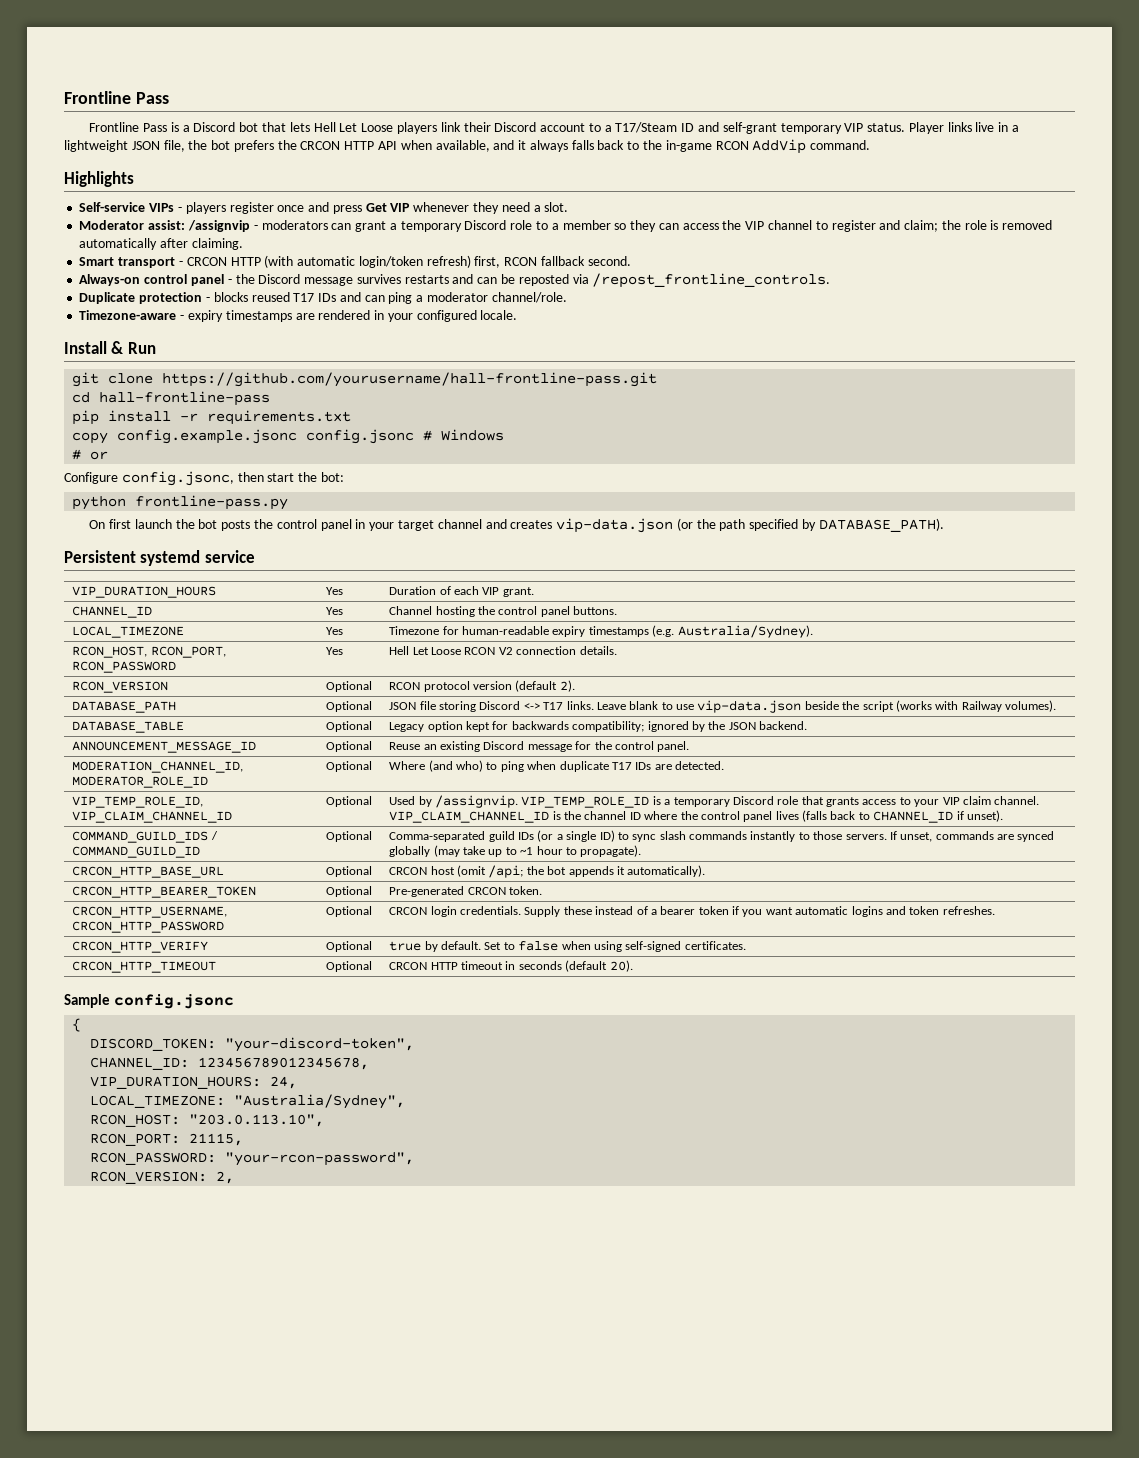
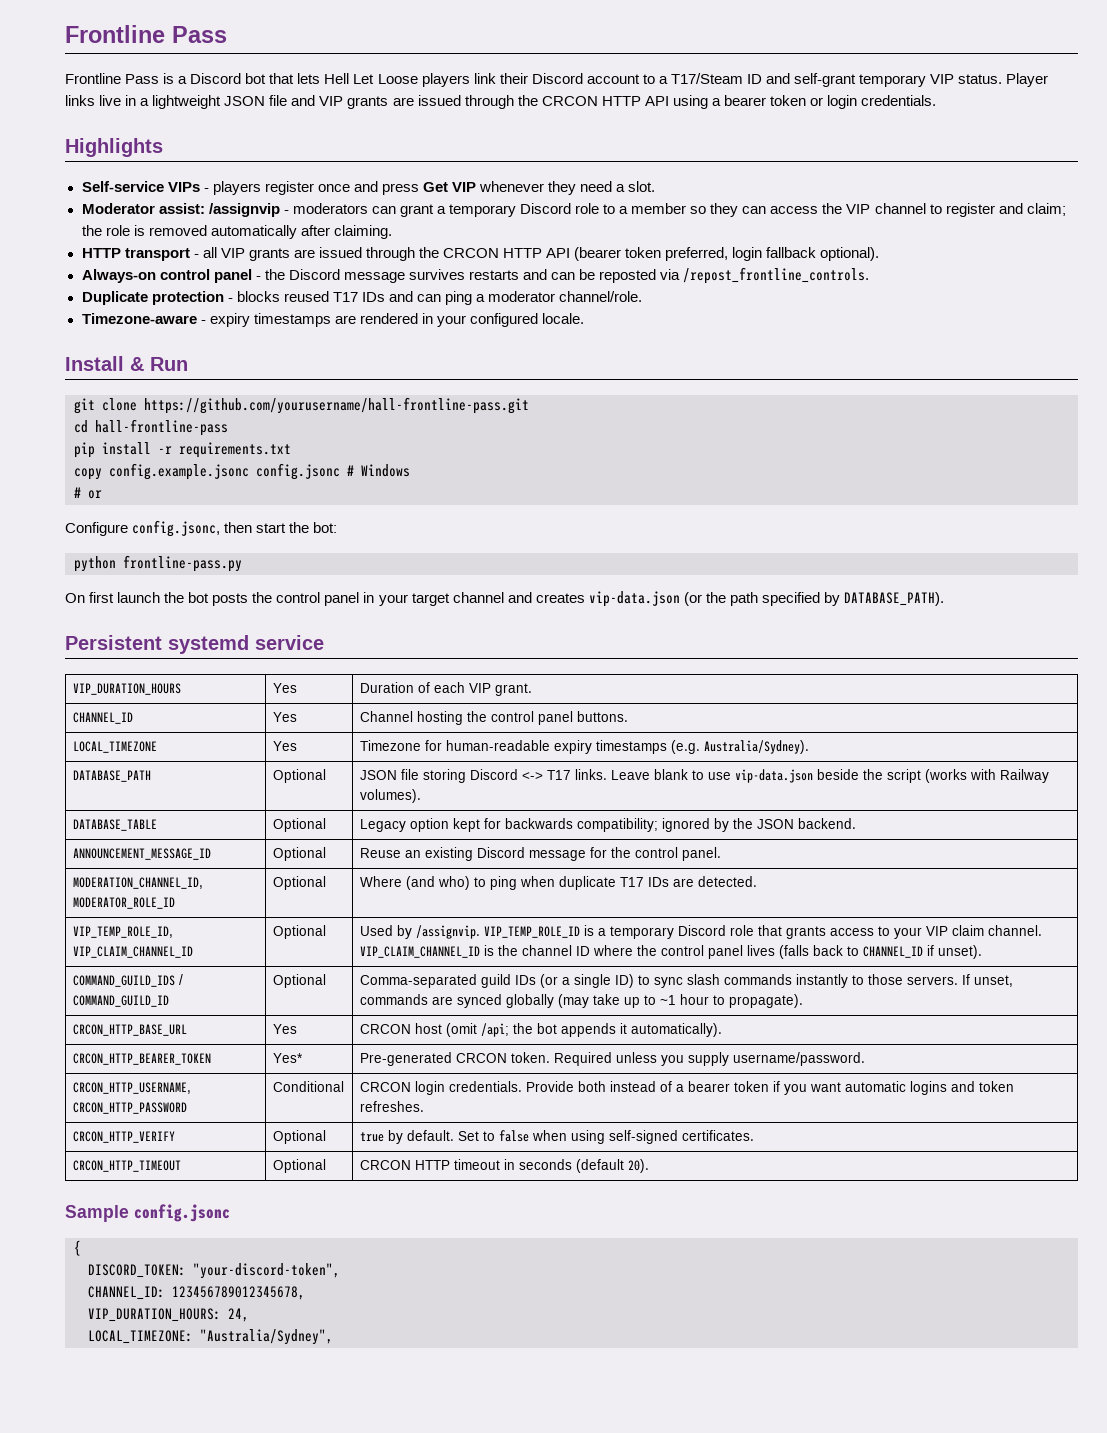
- Player links live in a lightweight JSON file, the bot prefers the CRCON HTTP API when available, and it always falls back to the in-game RCON AddVip command.
+ Player links live in a lightweight JSON file and VIP grants are issued through the CRCON HTTP API using a bearer token or login credentials.
- Smart transport - CRCON HTTP (with automatic login/token refresh) first, RCON fallback second.
+ HTTP transport - all VIP grants are issued through the CRCON HTTP API (bearer token preferred, login fallback optional).
- RCON_HOST, RCON_PORT, RCON_PASSWORD | Yes | Hell Let Loose RCON V2 connection details.
- RCON_VERSION | Optional | RCON protocol version (default 2).
- CRCON_HTTP_BASE_URL | Optional | CRCON host (omit /api; the bot appends it automatically).
+ CRCON_HTTP_BASE_URL | Yes | CRCON host (omit /api; the bot appends it automatically).
- CRCON_HTTP_BEARER_TOKEN | Optional | Pre-generated CRCON token.
+ CRCON_HTTP_BEARER_TOKEN | Yes* | Pre-generated CRCON token. Required unless you supply username/password.
- CRCON_HTTP_USERNAME, CRCON_HTTP_PASSWORD | Optional | CRCON login credentials. Supply these instead of a bearer token if you want automatic logins and token refreshes.
+ CRCON_HTTP_USERNAME, CRCON_HTTP_PASSWORD | Conditional | CRCON login credentials. Provide both instead of a bearer token if you want automatic logins and token refreshes.
- RCON_HOST: "203.0.113.10",
- RCON_PORT: 21115,
- RCON_PASSWORD: "your-rcon-password",
- RCON_VERSION: 2,

